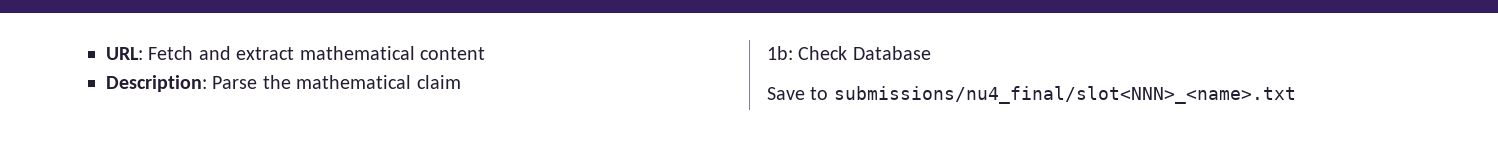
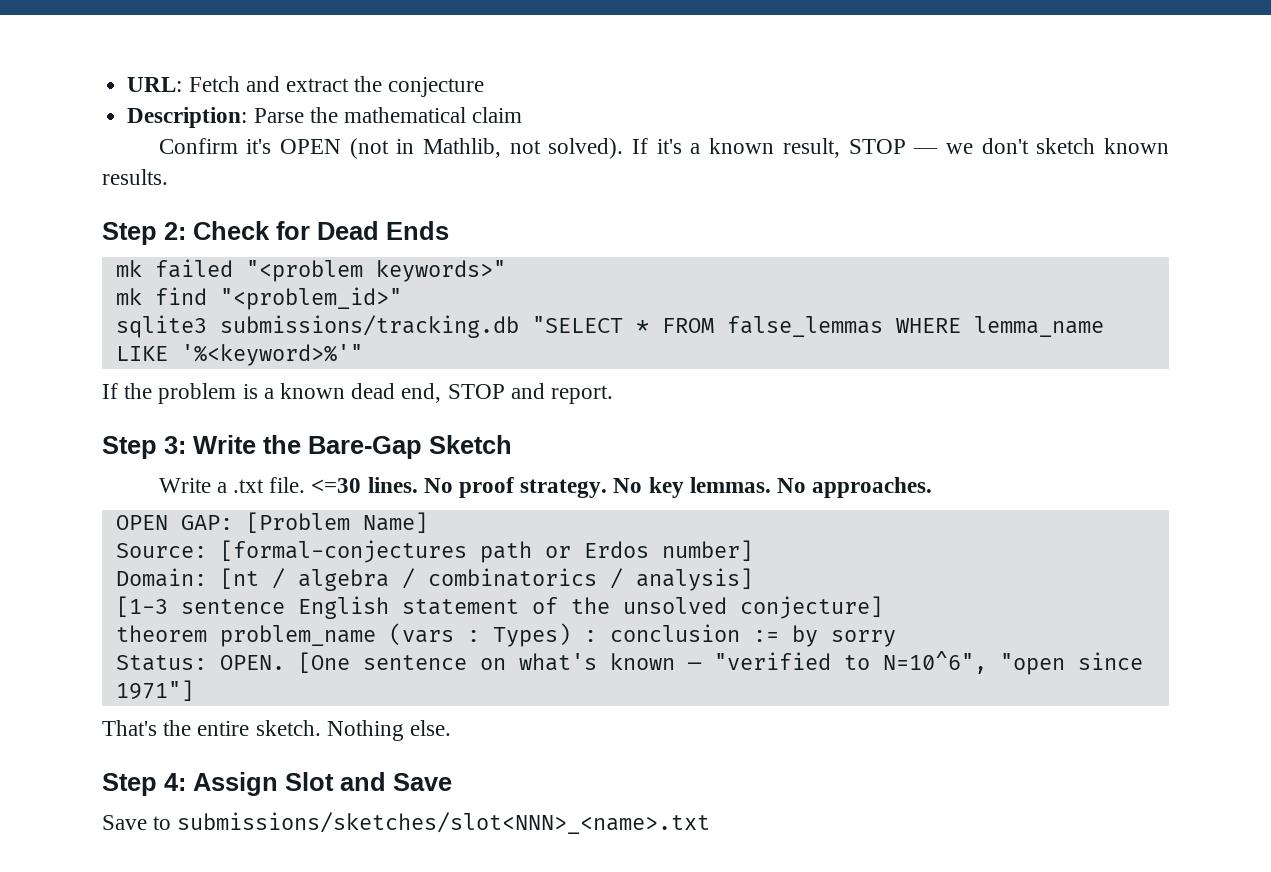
- URL: Fetch and extract mathematical content
+ URL: Fetch and extract the conjecture
- 1b: Check Database
+ Confirm it's OPEN (not in Mathlib, not solved). If it's a known result, STOP — we don't sketch known results.
+ Step 2: Check for Dead Ends
+ mk failed "<problem keywords>"
+ mk find "<problem_id>"
+ sqlite3 submissions/tracking.db "SELECT * FROM false_lemmas WHERE lemma_name LIKE '%<keyword>%'"
+ If the problem is a known dead end, STOP and report.
+ Step 3: Write the Bare-Gap Sketch
+ Write a .txt file. <=30 lines. No proof strategy. No key lemmas. No approaches.
+ OPEN GAP: [Problem Name]
+ Source: [formal-conjectures path or Erdos number]
+ Domain: [nt / algebra / combinatorics / analysis]
+ [1-3 sentence English statement of the unsolved conjecture]
+ theorem problem_name (vars : Types) : conclusion := by sorry
+ Status: OPEN. [One sentence on what's known — "verified to N=10^6", "open since 1971"]
+ That's the entire sketch. Nothing else.
+ Step 4: Assign Slot and Save
- Save to submissions/nu4_final/slot<NNN>_<name>.txt
+ Save to submissions/sketches/slot<NNN>_<name>.txt

